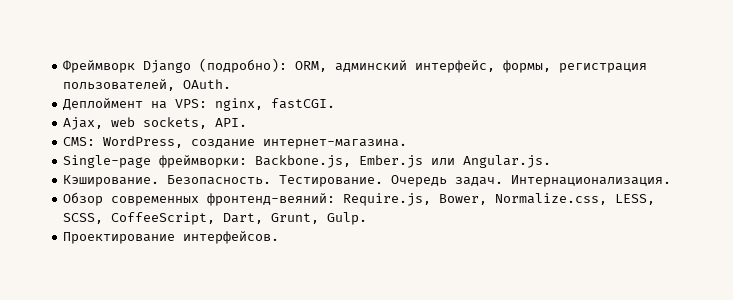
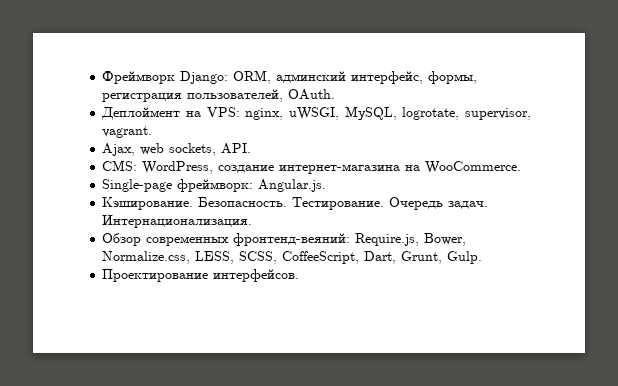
- Фреймворк Django (подробно): ORM, админский интерфейс, формы, регистрация пользователей, OAuth.
+ Фреймворк Django: ORM, админский интерфейс, формы, регистрация пользователей, OAuth.
- Деплоймент на VPS: nginx, fastCGI.
+ Деплоймент на VPS: nginx, uWSGI, MySQL, logrotate, supervisor, vagrant.
- CMS: WordPress, создание интернет-магазина.
- Single-page фреймворки: Backbone.js, Ember.js или Angular.js.
+ CMS: WordPress, создание интернет-магазина на WooCommerce.
+ Single-page фреймворк: Angular.js.

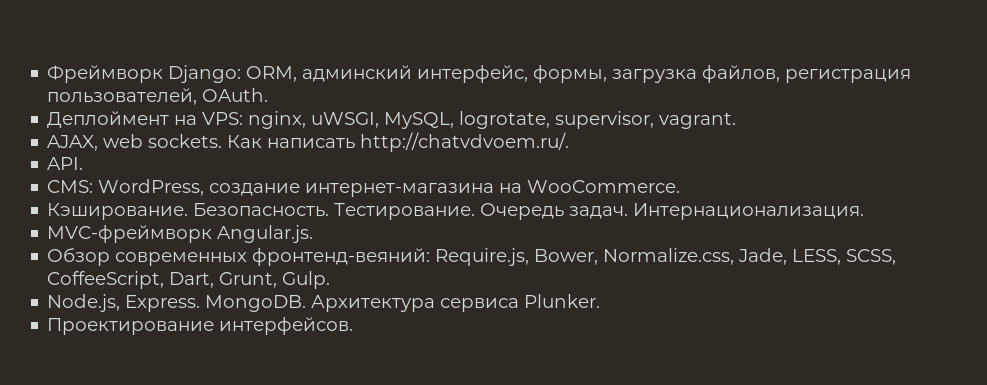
- Фреймворк Django: ORM, админский интерфейс, формы, регистрация пользователей, OAuth.
+ Фреймворк Django: ORM, админский интерфейс, формы, загрузка файлов, регистрация пользователей, OAuth.
- Ajax, web sockets, API.
+ AJAX, web sockets. Как написать http://chatvdvoem.ru/.
+ API.
- Single-page фреймворк: Angular.js.
+ MVC-фреймворк Angular.js.
- Обзор современных фронтенд-веяний: Require.js, Bower, Normalize.css, LESS, SCSS, CoffeeScript, Dart, Grunt, Gulp.
+ Обзор современных фронтенд-веяний: Require.js, Bower, Normalize.css, Jade, LESS, SCSS, CoffeeScript, Dart, Grunt, Gulp.
+ Node.js, Express. MongoDB. Архитектура сервиса Plunker.

